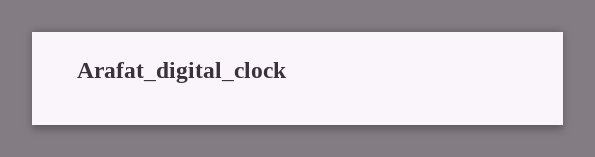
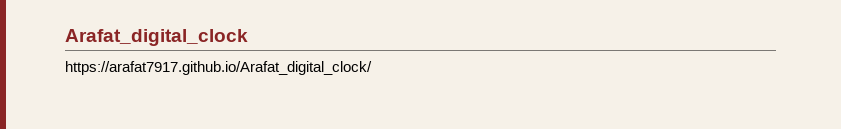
+ https://arafat7917.github.io/Arafat_digital_clock/

